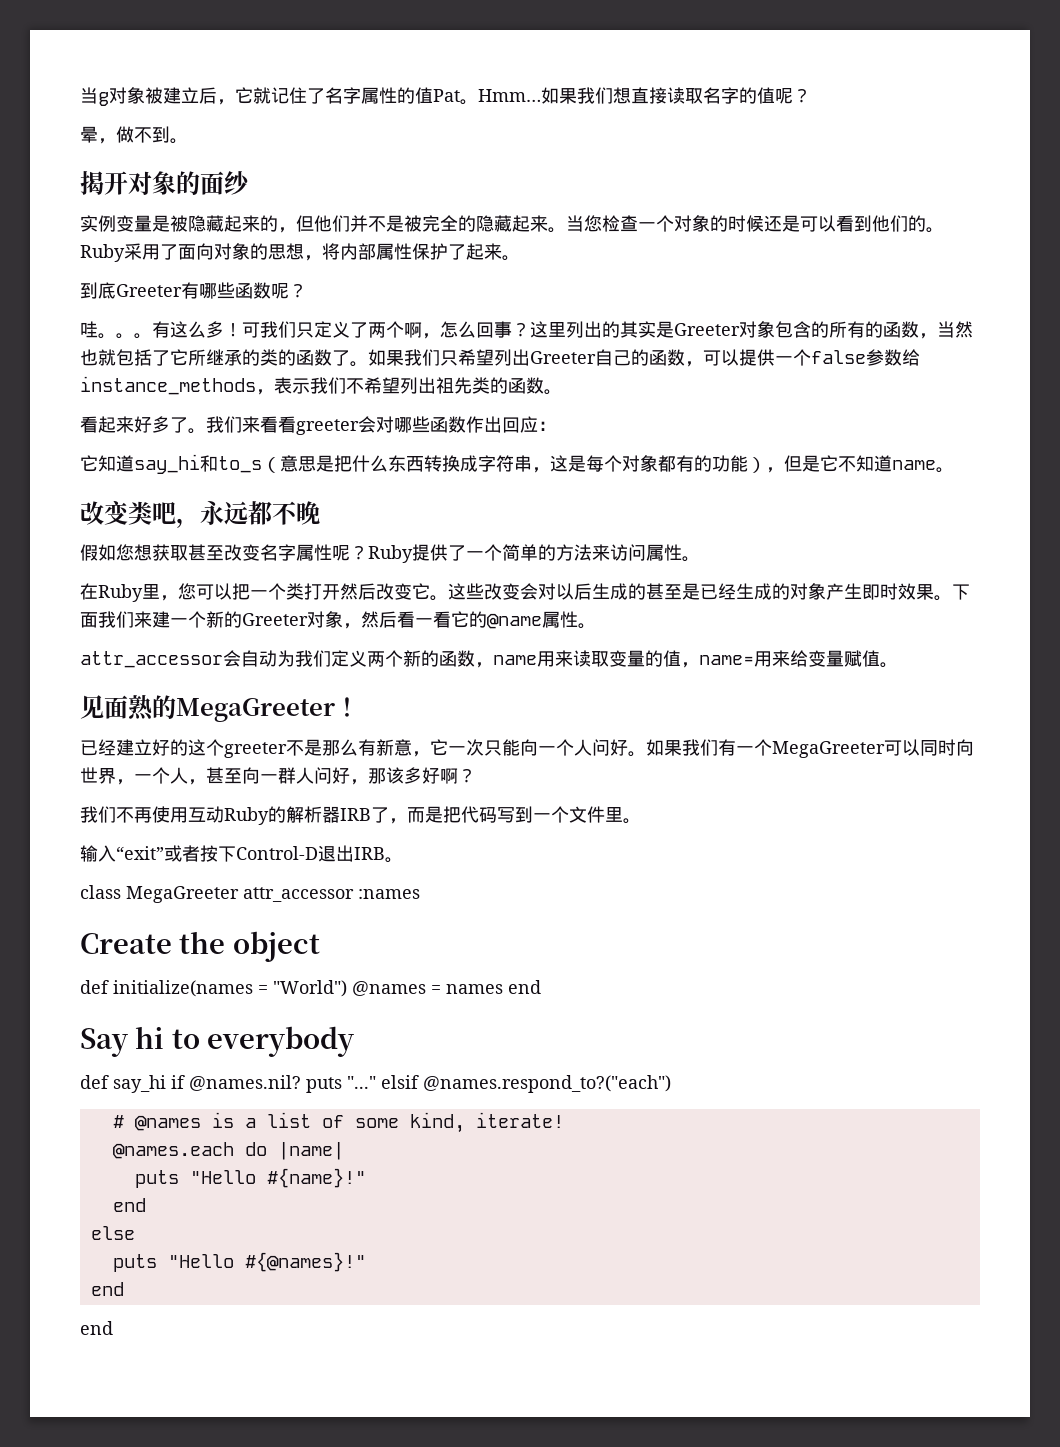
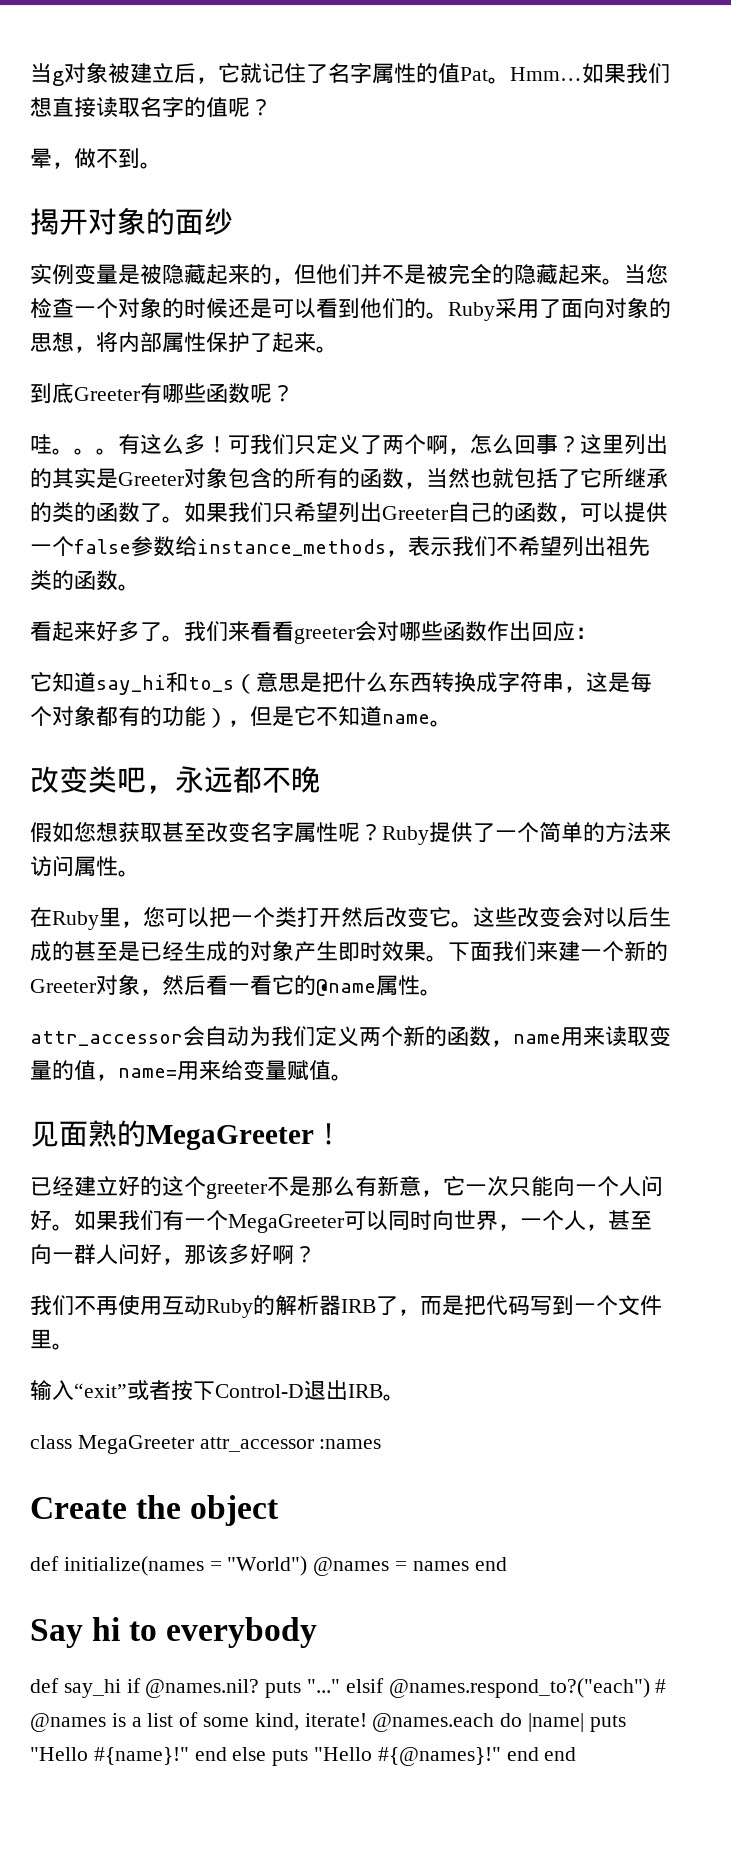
- def say_hi if @names.nil? puts "..." elsif @names.respond_to?("each")
- # @names is a list of some kind, iterate!
- @names.each do |name|
- puts "Hello #{name}!"
- end
- else
- puts "Hello #{@names}!"
- end
- end
+ def say_hi if @names.nil? puts "..." elsif @names.respond_to?("each") # @names is a list of some kind, iterate! @names.each do |name| puts "Hello #{name}!" end else puts "Hello #{@names}!" end end

